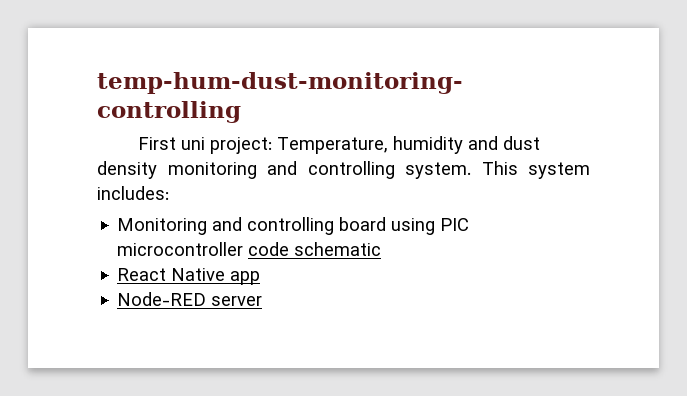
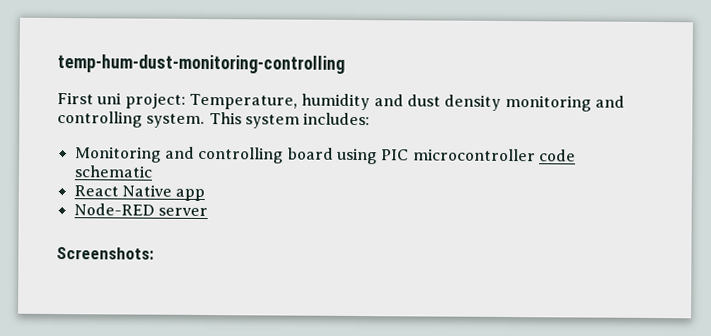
+ Screenshots:

